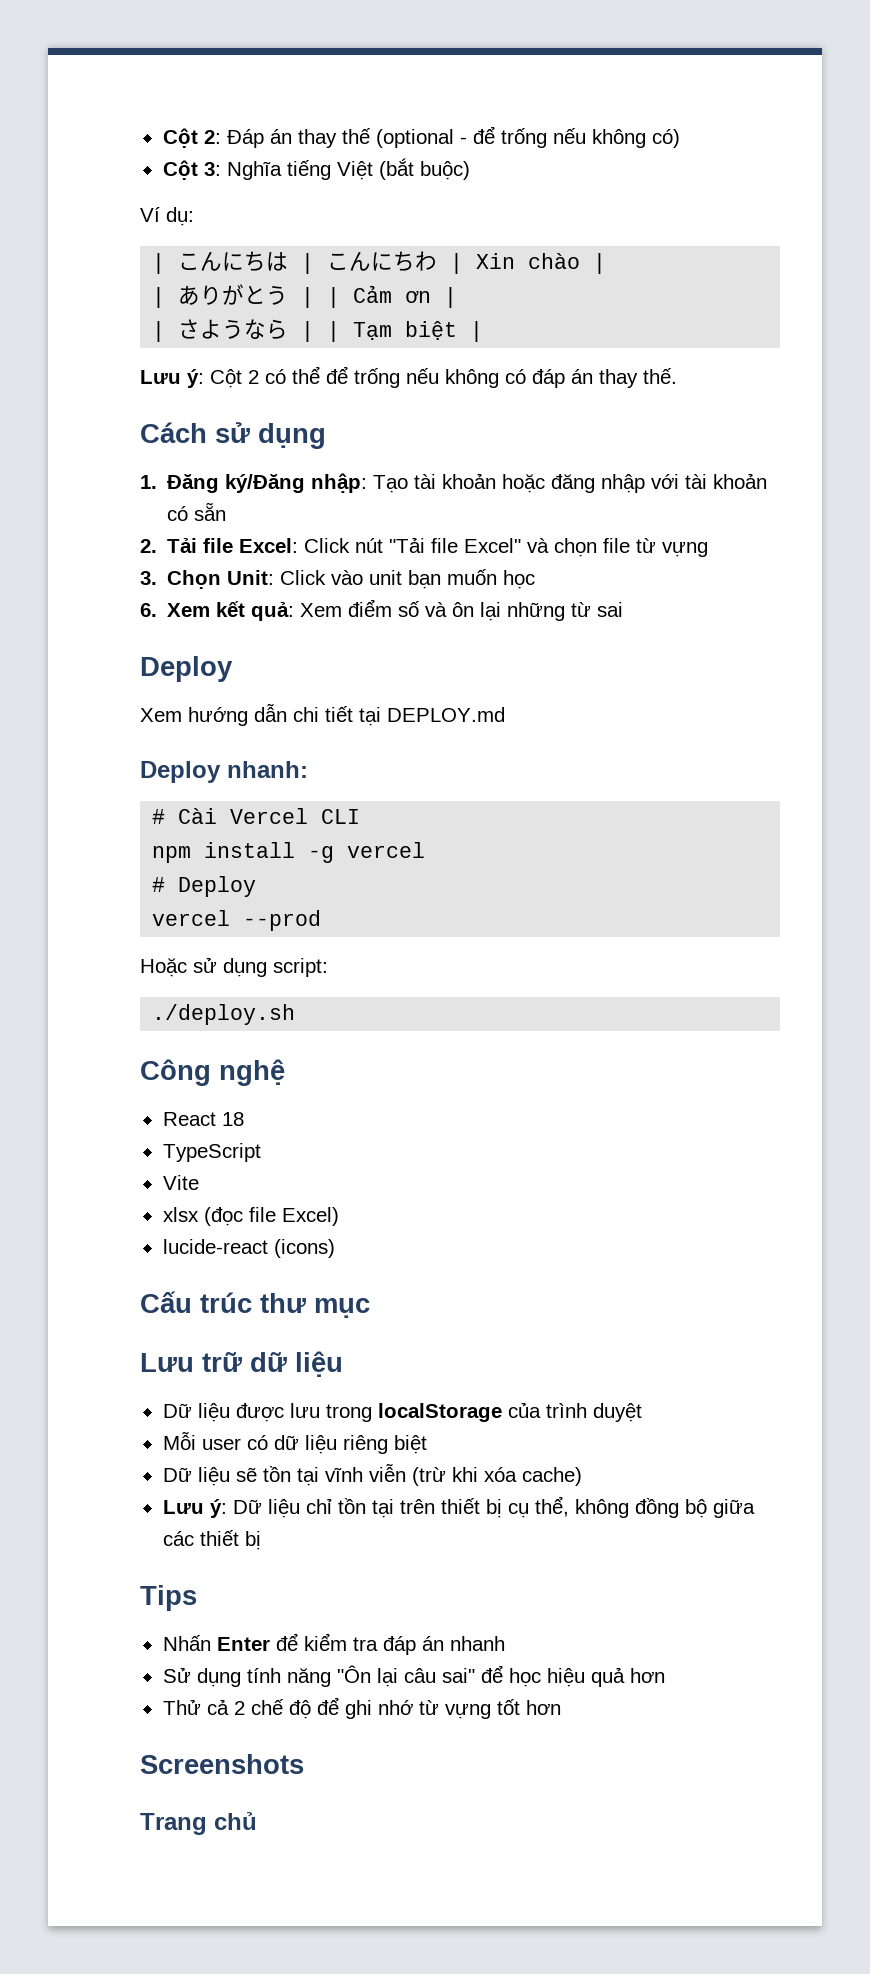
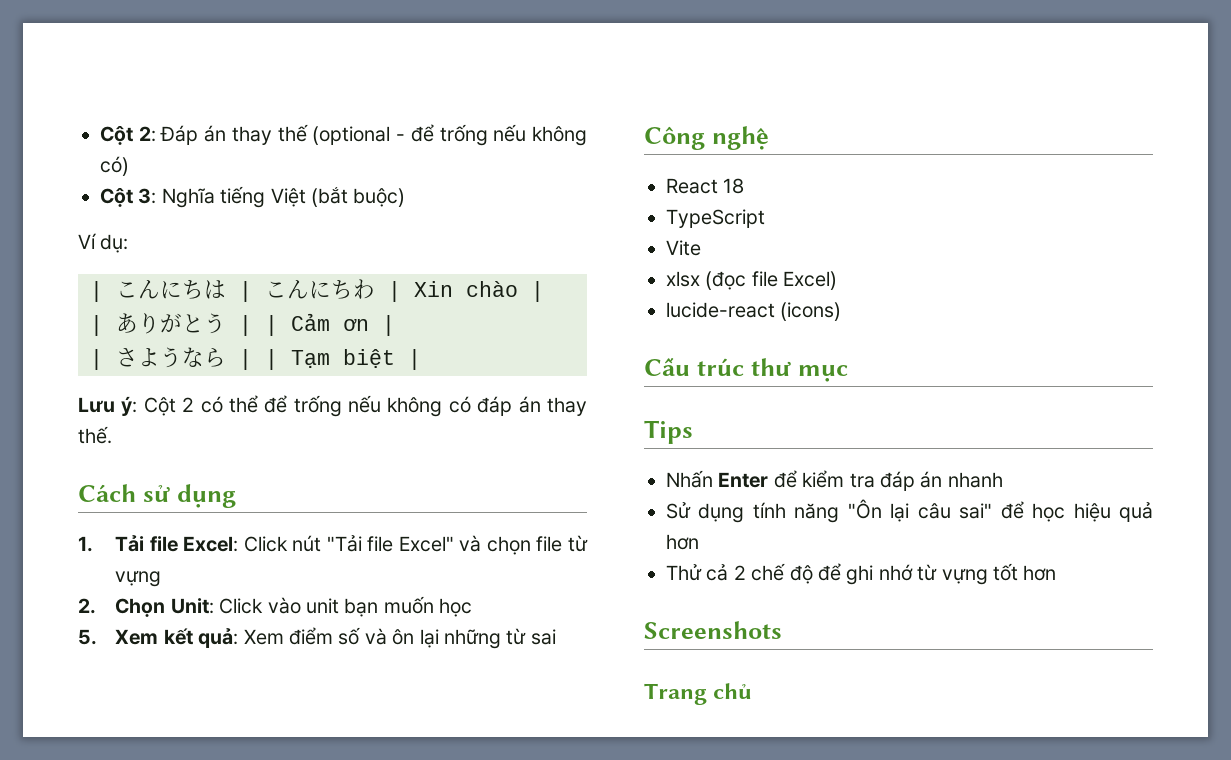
- 1. Đăng ký/Đăng nhập: Tạo tài khoản hoặc đăng nhập với tài khoản có sẵn
- 2. Tải file Excel: Click nút "Tải file Excel" và chọn file từ vựng
+ 1. Tải file Excel: Click nút "Tải file Excel" và chọn file từ vựng
- 3. Chọn Unit: Click vào unit bạn muốn học
+ 2. Chọn Unit: Click vào unit bạn muốn học
- 6. Xem kết quả: Xem điểm số và ôn lại những từ sai
- Deploy
- Xem hướng dẫn chi tiết tại DEPLOY.md
- Deploy nhanh:
- # Cài Vercel CLI
- npm install -g vercel
- # Deploy
- vercel --prod
- Hoặc sử dụng script:
- ./deploy.sh
+ 5. Xem kết quả: Xem điểm số và ôn lại những từ sai
- Lưu trữ dữ liệu
- Dữ liệu được lưu trong localStorage của trình duyệt
- Mỗi user có dữ liệu riêng biệt
- Dữ liệu sẽ tồn tại vĩnh viễn (trừ khi xóa cache)
- Lưu ý: Dữ liệu chỉ tồn tại trên thiết bị cụ thể, không đồng bộ giữa các thiết bị

